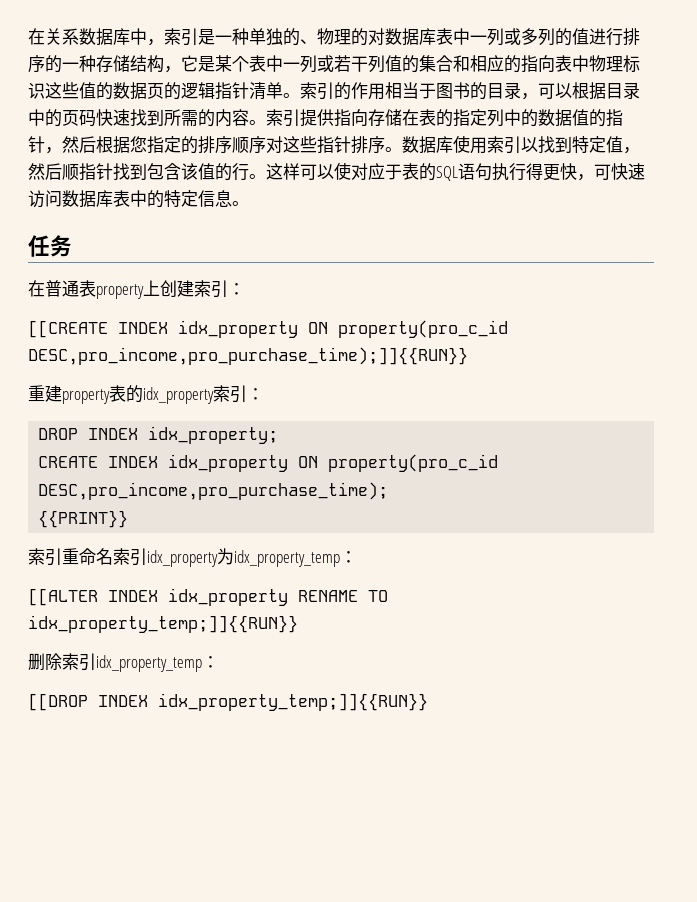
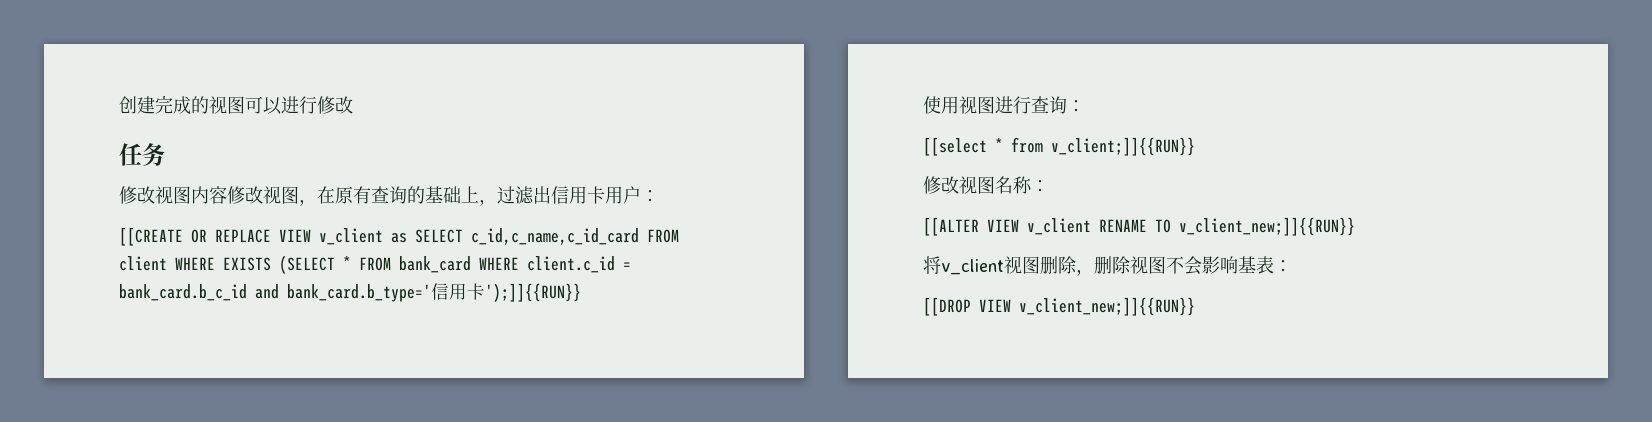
- 在关系数据库中，索引是一种单独的、物理的对数据库表中一列或多列的值进行排序的一种存储结构，它是某个表中一列或若干列值的集合和相应的指向表中物理标识这些值的数据页的逻辑指针清单。索引的作用相当于图书的目录，可以根据目录中的页码快速找到所需的内容。索引提供指向存储在表的指定列中的数据值的指针，然后根据您指定的排序顺序对这些指针排序。数据库使用索引以找到特定值，然后顺指针找到包含该值的行。这样可以使对应于表的SQL语句执行得更快，可快速访问数据库表中的特定信息。
+ 创建完成的视图可以进行修改
  任务
- 在普通表property上创建索引：
- [[CREATE INDEX idx_property ON property(pro_c_id DESC,pro_income,pro_purchase_time);]]{{RUN}}
- 重建property表的idx_property索引：
- DROP INDEX idx_property;
- CREATE INDEX idx_property ON property(pro_c_id DESC,pro_income,pro_purchase_time);
- {{PRINT}}
- 索引重命名索引idx_property为idx_property_temp：
- [[ALTER INDEX idx_property RENAME TO idx_property_temp;]]{{RUN}}
- 删除索引idx_property_temp：
+ 修改视图内容修改视图，在原有查询的基础上，过滤出信用卡用户：
+ [[CREATE OR REPLACE VIEW v_client as SELECT c_id,c_name,c_id_card FROM client WHERE EXISTS (SELECT * FROM bank_card WHERE client.c_id = bank_card.b_c_id and bank_card.b_type='信用卡');]]{{RUN}}
+ 使用视图进行查询：
+ [[select * from v_client;]]{{RUN}}
+ 修改视图名称：
+ [[ALTER VIEW v_client RENAME TO v_client_new;]]{{RUN}}
+ 将v_client视图删除，删除视图不会影响基表：
- [[DROP INDEX idx_property_temp;]]{{RUN}}
+ [[DROP VIEW v_client_new;]]{{RUN}}

